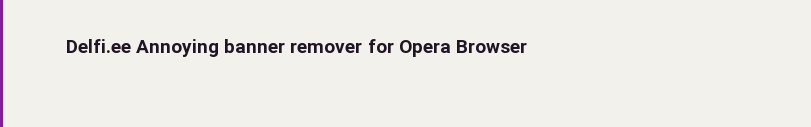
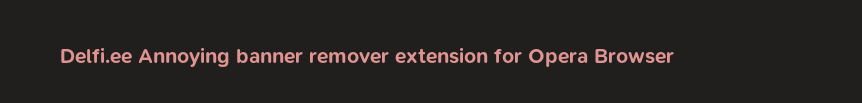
- Delfi.ee Annoying banner remover for Opera Browser
+ Delfi.ee Annoying banner remover extension for Opera Browser

